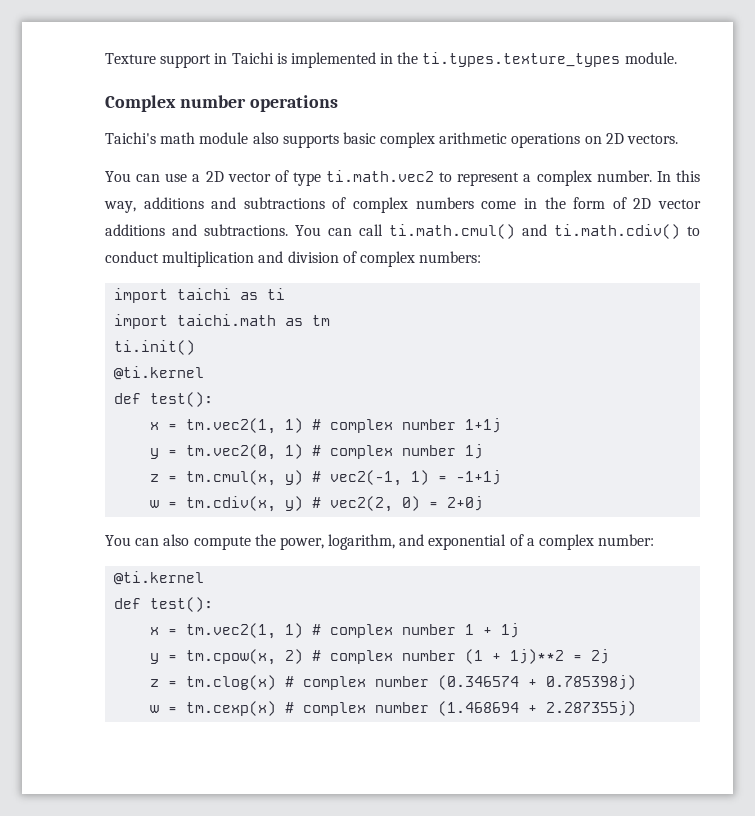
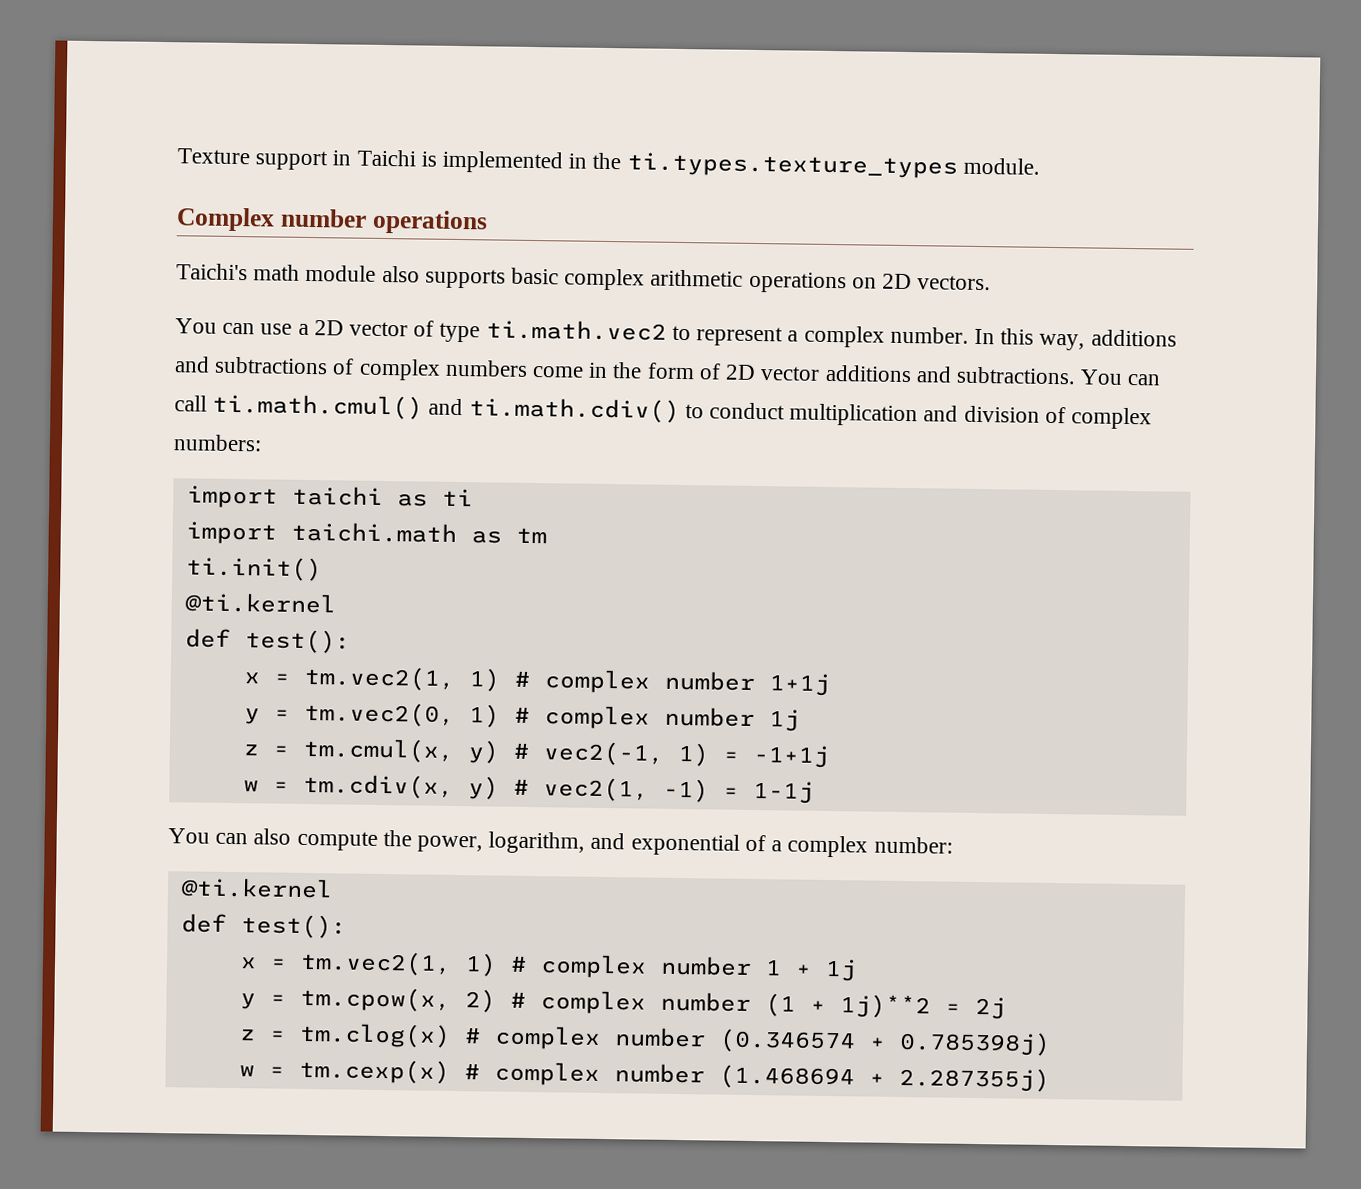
- w = tm.cdiv(x, y) # vec2(2, 0) = 2+0j
+ w = tm.cdiv(x, y) # vec2(1, -1) = 1-1j

